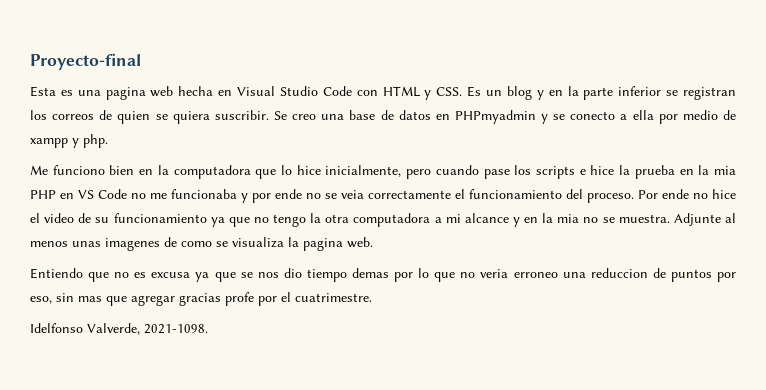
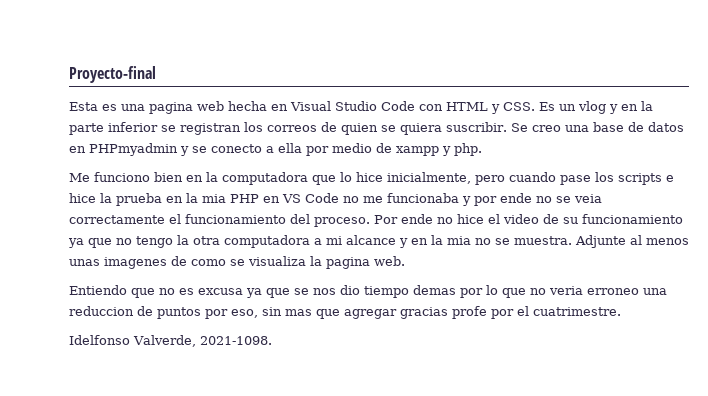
- Esta es una pagina web hecha en Visual Studio Code con HTML y CSS. Es un blog y en la parte inferior se registran los correos de quien se quiera suscribir.
+ Esta es una pagina web hecha en Visual Studio Code con HTML y CSS. Es un vlog y en la parte inferior se registran los correos de quien se quiera suscribir.

